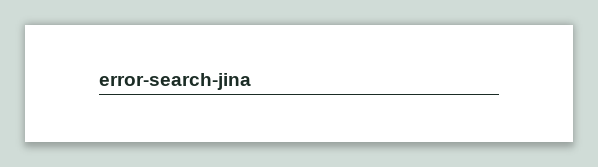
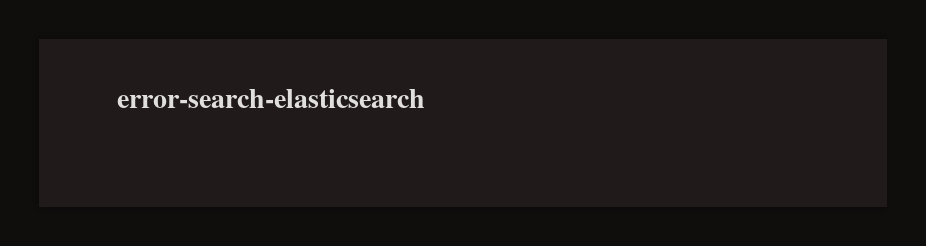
- error-search-jina
+ error-search-elasticsearch

